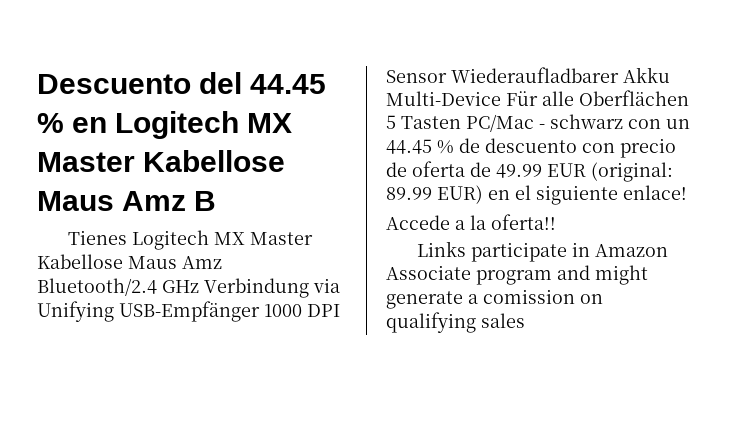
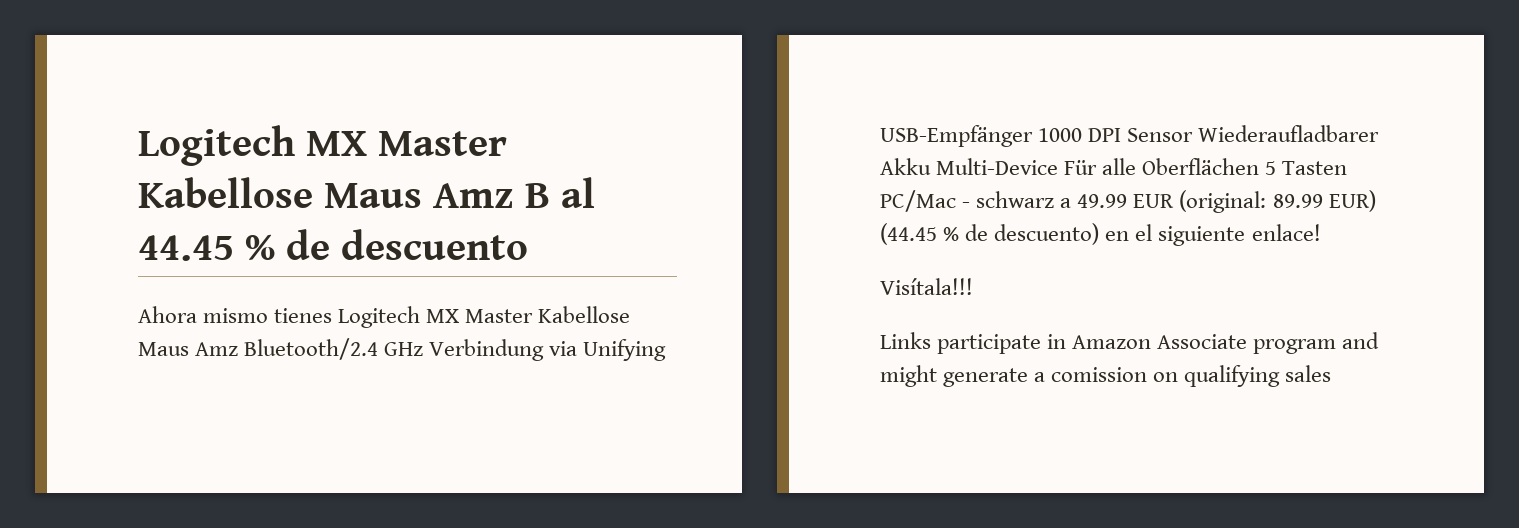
- Descuento del 44.45 % en Logitech MX Master Kabellose Maus Amz B
- Tienes Logitech MX Master Kabellose Maus Amz Bluetooth/2.4 GHz Verbindung via Unifying USB-Empfänger 1000 DPI Sensor Wiederaufladbarer Akku Multi-Device Für alle Oberflächen 5 Tasten PC/Mac - schwarz con un 44.45 % de descuento con precio de oferta de 49.99 EUR (original: 89.99 EUR) en el siguiente enlace!
+ Logitech MX Master Kabellose Maus Amz B al 44.45 % de descuento
+ Ahora mismo tienes Logitech MX Master Kabellose Maus Amz Bluetooth/2.4 GHz Verbindung via Unifying USB-Empfänger 1000 DPI Sensor Wiederaufladbarer Akku Multi-Device Für alle Oberflächen 5 Tasten PC/Mac - schwarz a 49.99 EUR (original: 89.99 EUR) (44.45 % de descuento) en el siguiente enlace!
- Accede a la oferta!!
+ Visítala!!!

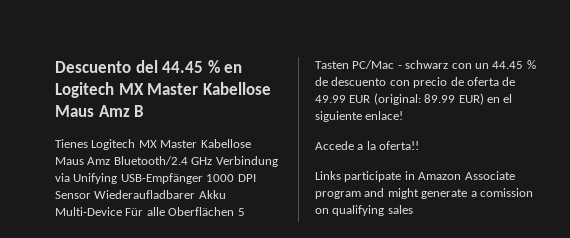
- Logitech MX Master Kabellose Maus Amz B al 44.45 % de descuento
- Ahora mismo tienes Logitech MX Master Kabellose Maus Amz Bluetooth/2.4 GHz Verbindung via Unifying USB-Empfänger 1000 DPI Sensor Wiederaufladbarer Akku Multi-Device Für alle Oberflächen 5 Tasten PC/Mac - schwarz a 49.99 EUR (original: 89.99 EUR) (44.45 % de descuento) en el siguiente enlace!
+ Descuento del 44.45 % en Logitech MX Master Kabellose Maus Amz B
+ Tienes Logitech MX Master Kabellose Maus Amz Bluetooth/2.4 GHz Verbindung via Unifying USB-Empfänger 1000 DPI Sensor Wiederaufladbarer Akku Multi-Device Für alle Oberflächen 5 Tasten PC/Mac - schwarz con un 44.45 % de descuento con precio de oferta de 49.99 EUR (original: 89.99 EUR) en el siguiente enlace!
- Visítala!!!
+ Accede a la oferta!!

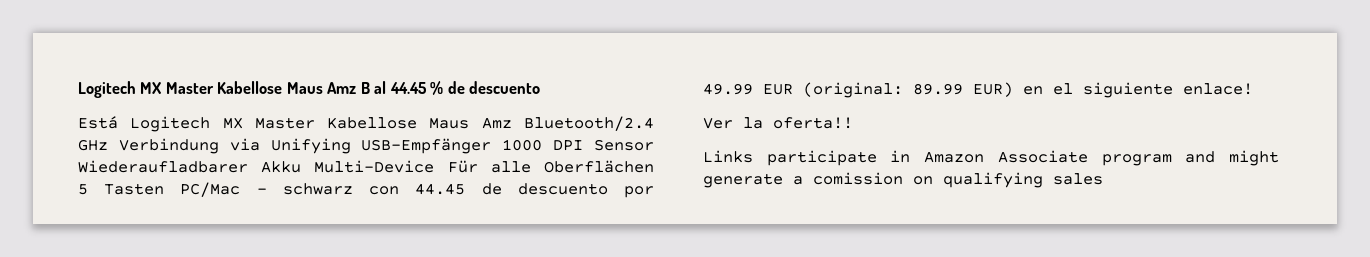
- Descuento del 44.45 % en Logitech MX Master Kabellose Maus Amz B
- Tienes Logitech MX Master Kabellose Maus Amz Bluetooth/2.4 GHz Verbindung via Unifying USB-Empfänger 1000 DPI Sensor Wiederaufladbarer Akku Multi-Device Für alle Oberflächen 5 Tasten PC/Mac - schwarz con un 44.45 % de descuento con precio de oferta de 49.99 EUR (original: 89.99 EUR) en el siguiente enlace!
+ Logitech MX Master Kabellose Maus Amz B al 44.45 % de descuento
+ Está Logitech MX Master Kabellose Maus Amz Bluetooth/2.4 GHz Verbindung via Unifying USB-Empfänger 1000 DPI Sensor Wiederaufladbarer Akku Multi-Device Für alle Oberflächen 5 Tasten PC/Mac - schwarz con 44.45 de descuento por 49.99 EUR (original: 89.99 EUR) en el siguiente enlace!
- Accede a la oferta!!
+ Ver la oferta!!

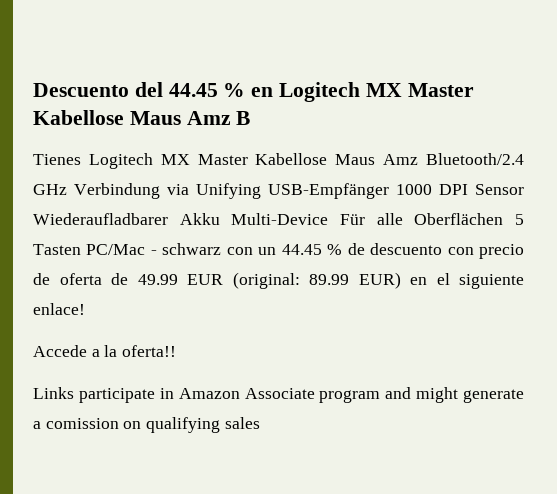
- Logitech MX Master Kabellose Maus Amz B al 44.45 % de descuento
- Está Logitech MX Master Kabellose Maus Amz Bluetooth/2.4 GHz Verbindung via Unifying USB-Empfänger 1000 DPI Sensor Wiederaufladbarer Akku Multi-Device Für alle Oberflächen 5 Tasten PC/Mac - schwarz con 44.45 de descuento por 49.99 EUR (original: 89.99 EUR) en el siguiente enlace!
+ Descuento del 44.45 % en Logitech MX Master Kabellose Maus Amz B
+ Tienes Logitech MX Master Kabellose Maus Amz Bluetooth/2.4 GHz Verbindung via Unifying USB-Empfänger 1000 DPI Sensor Wiederaufladbarer Akku Multi-Device Für alle Oberflächen 5 Tasten PC/Mac - schwarz con un 44.45 % de descuento con precio de oferta de 49.99 EUR (original: 89.99 EUR) en el siguiente enlace!
- Ver la oferta!!
+ Accede a la oferta!!

